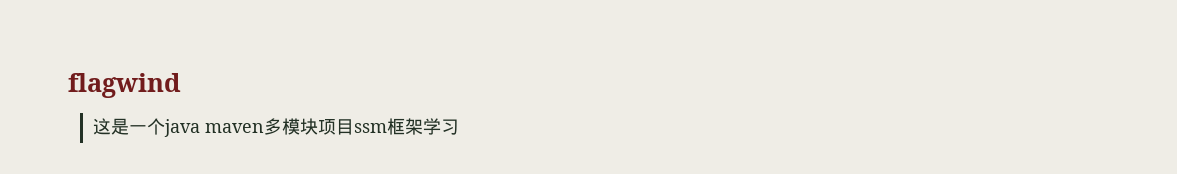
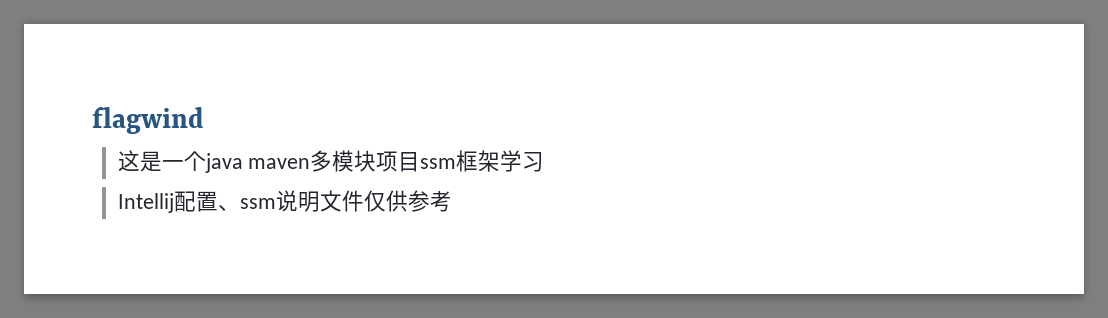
+ Intellij配置、ssm说明文件仅供参考

